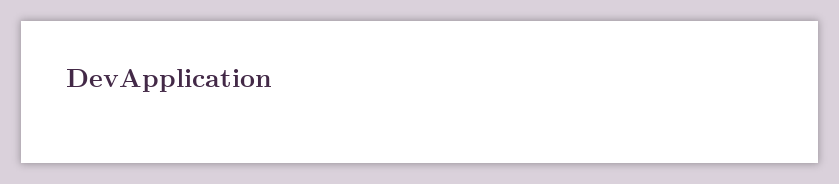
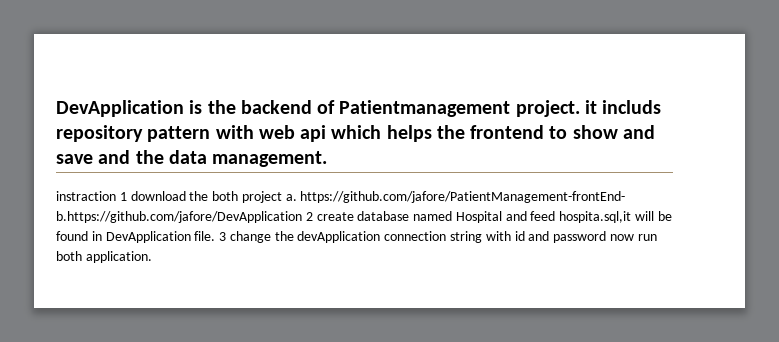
- DevApplication
+ DevApplication is the backend of Patientmanagement project. it includs repository pattern with web api which helps the frontend to show and save and the data management.
+ instraction 1 download the both project a. https://github.com/jafore/PatientManagement-frontEnd- b.https://github.com/jafore/DevApplication 2 create database named Hospital and feed hospita.sql,it will be found in DevApplication file. 3 change the devApplication connection string with id and password now run both application.

